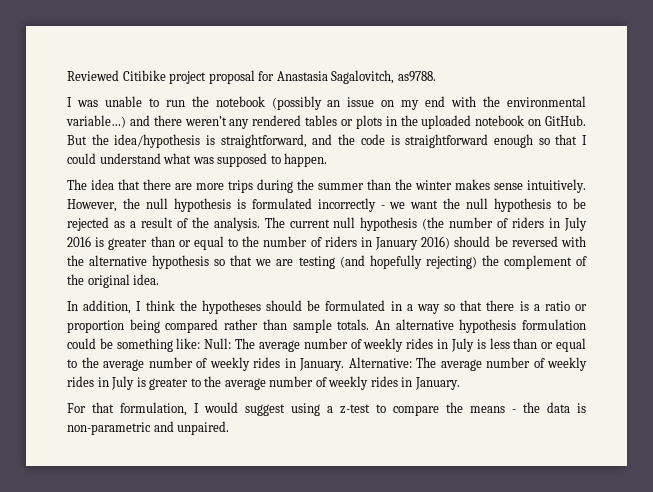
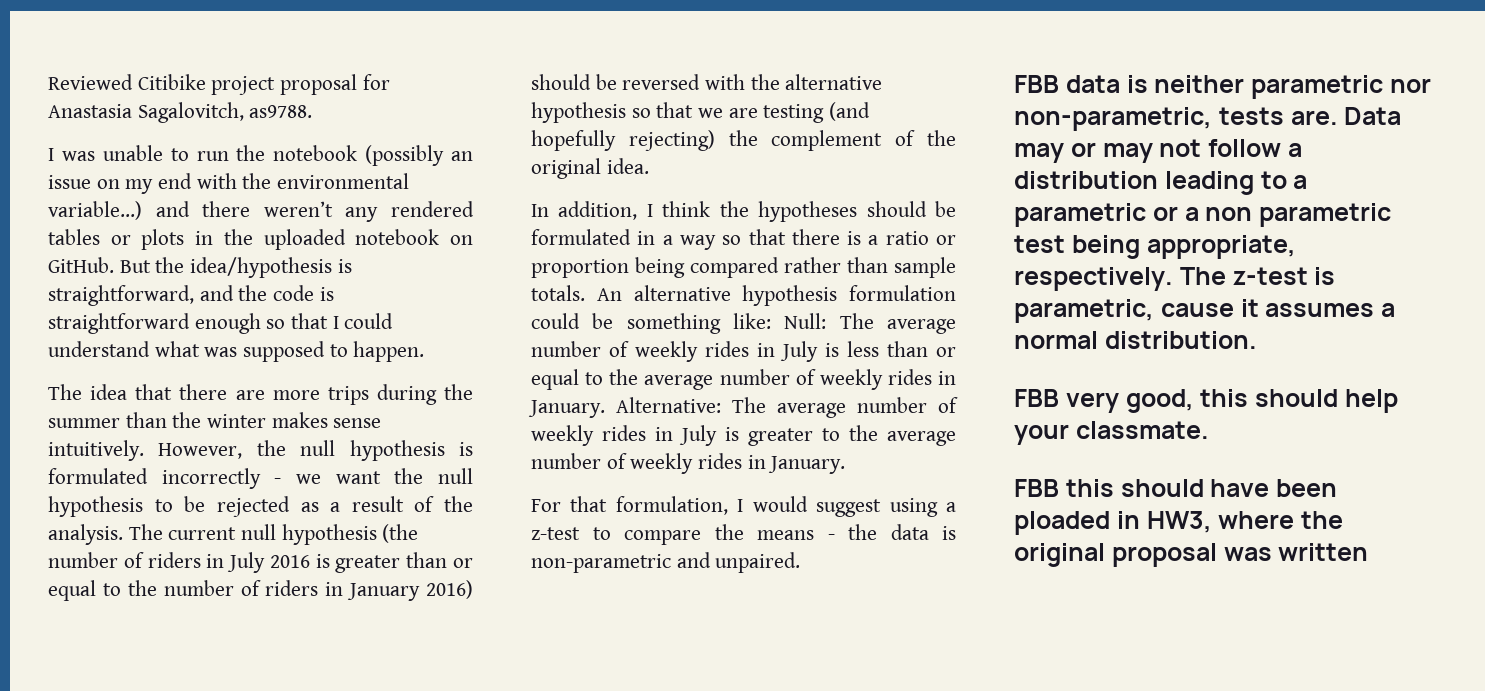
+ FBB data is neither parametric nor non-parametric, tests are. Data may or may not follow a distribution leading to a parametric or a non parametric test being appropriate, respectively. The z-test is parametric, cause it assumes a normal distribution.
+ FBB very good, this should help your classmate.
+ FBB this should have been ploaded in HW3, where the original proposal was written

